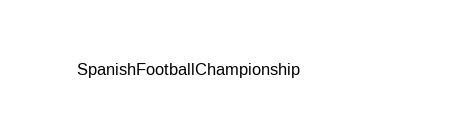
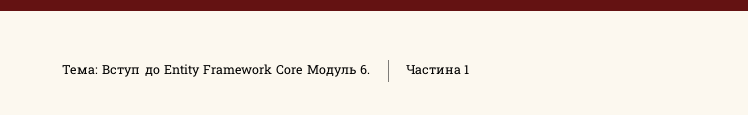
- SpanishFootballChampionship
+ Тема: Вступ до Entity Framework Core Модуль 6. Частина 1

